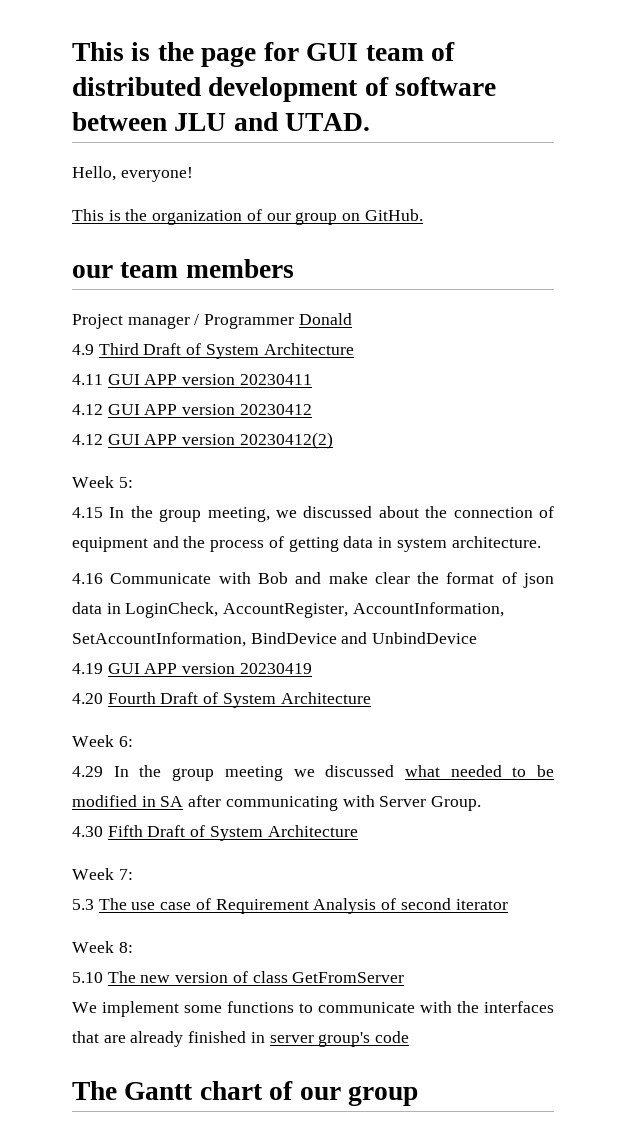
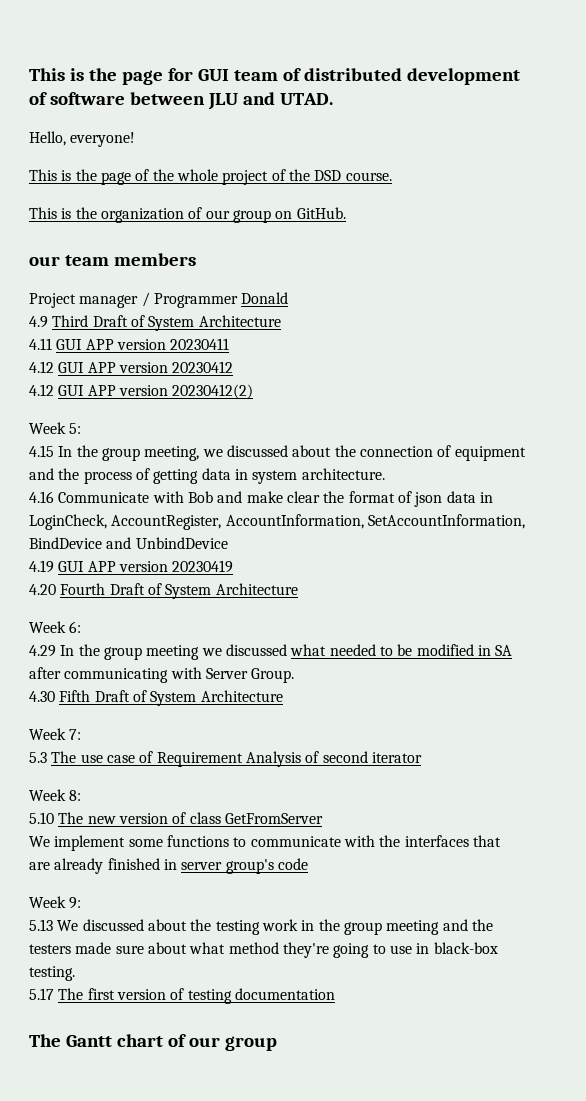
+ This is the page of the whole project of the DSD course.
+ Week 9:
+ 5.13 We discussed about the testing work in the group meeting and the testers made sure about what method they're going to use in black-box testing.
+ 5.17 The first version of testing documentation

